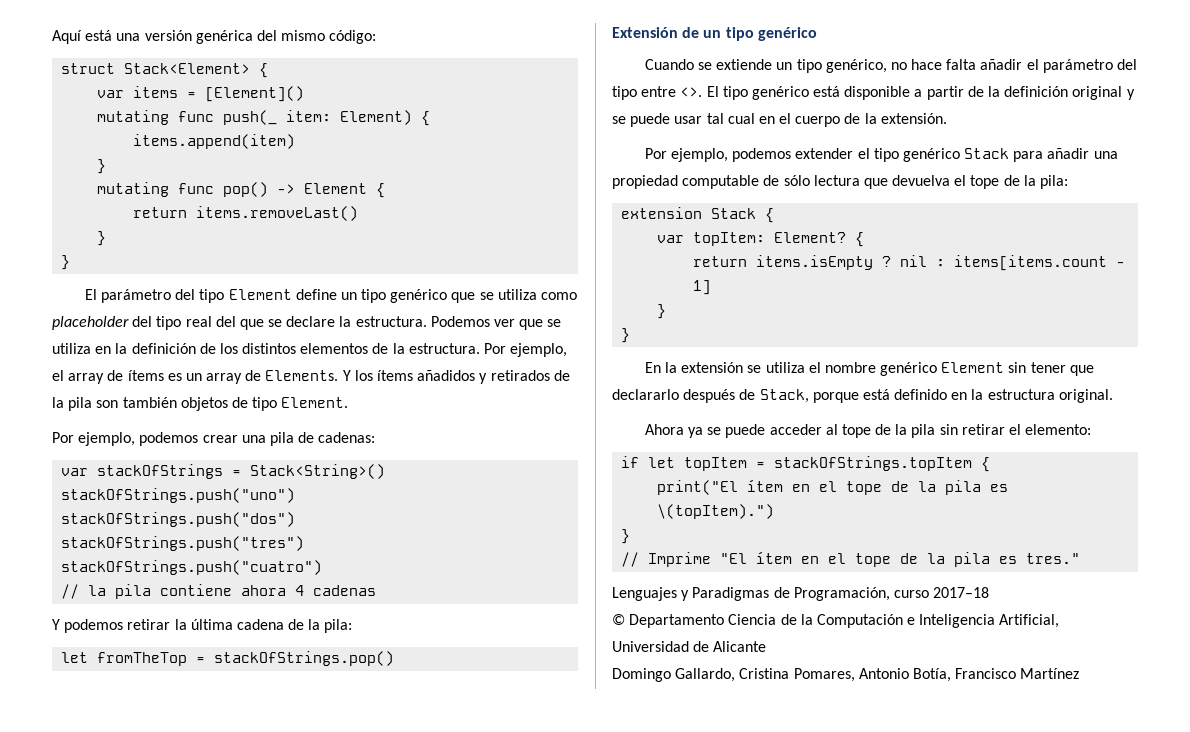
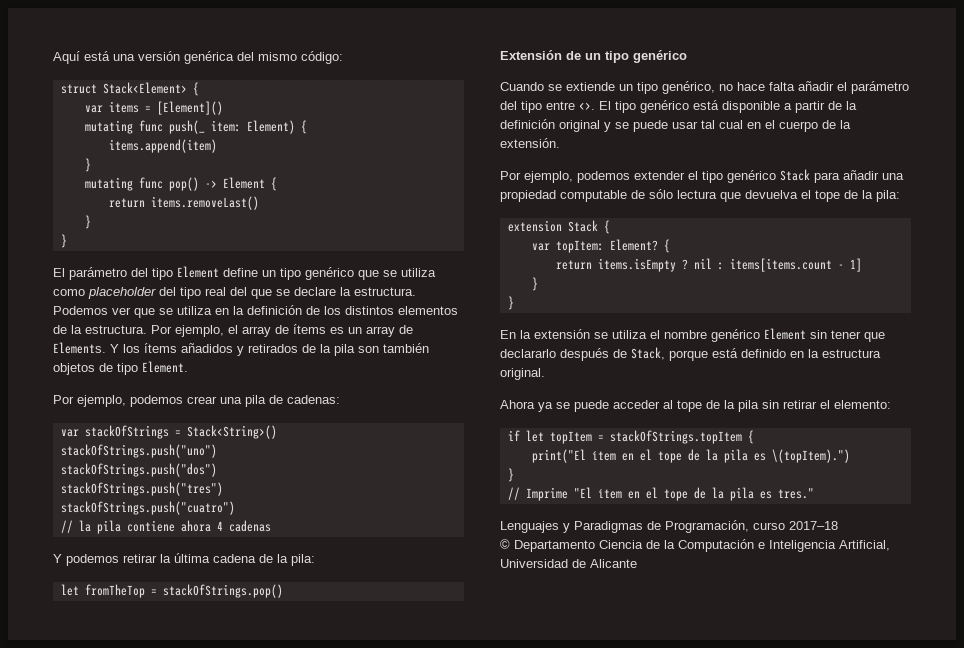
- Domingo Gallardo, Cristina Pomares, Antonio Botía, Francisco Martínez

